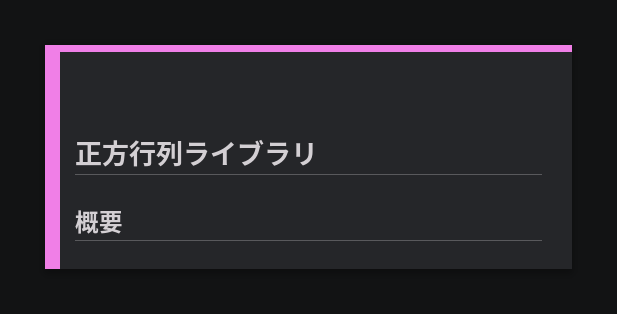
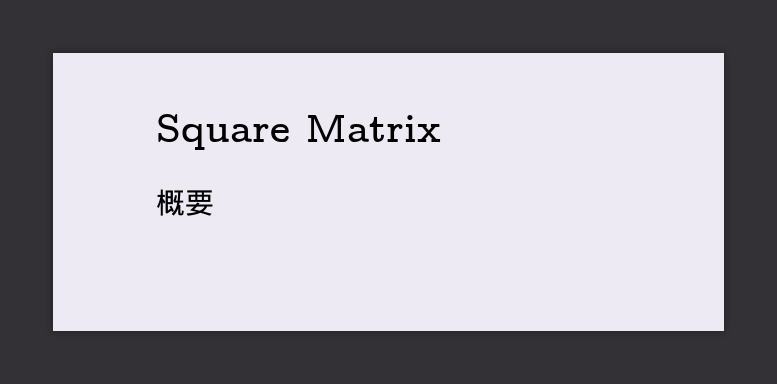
- 正方行列ライブラリ
+ Square Matrix

